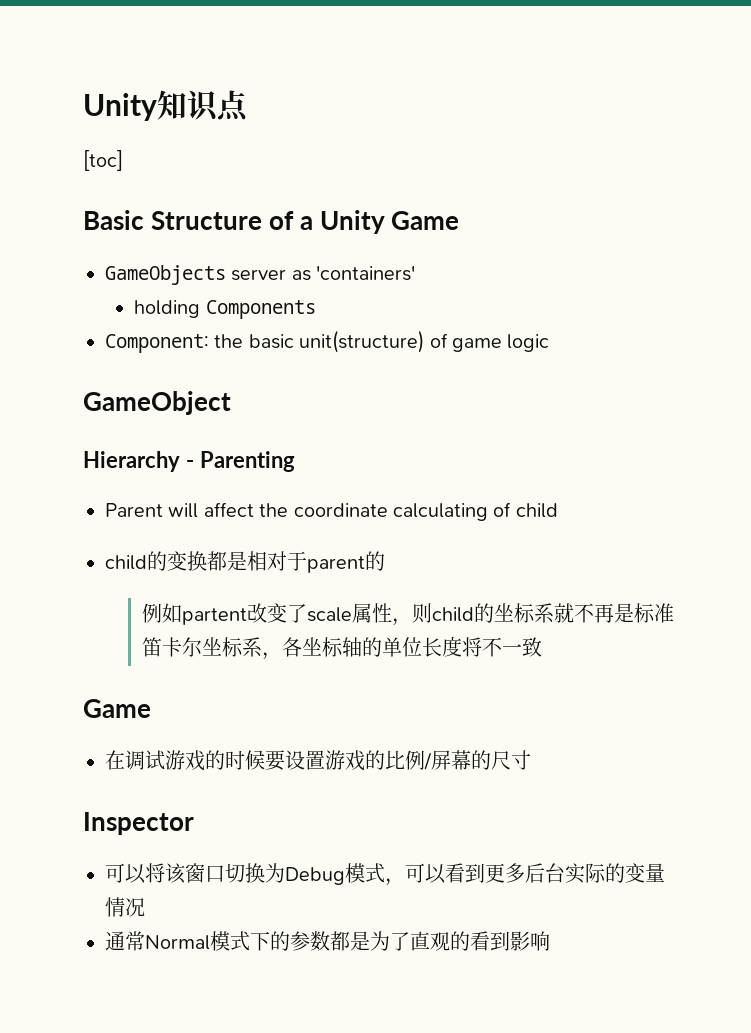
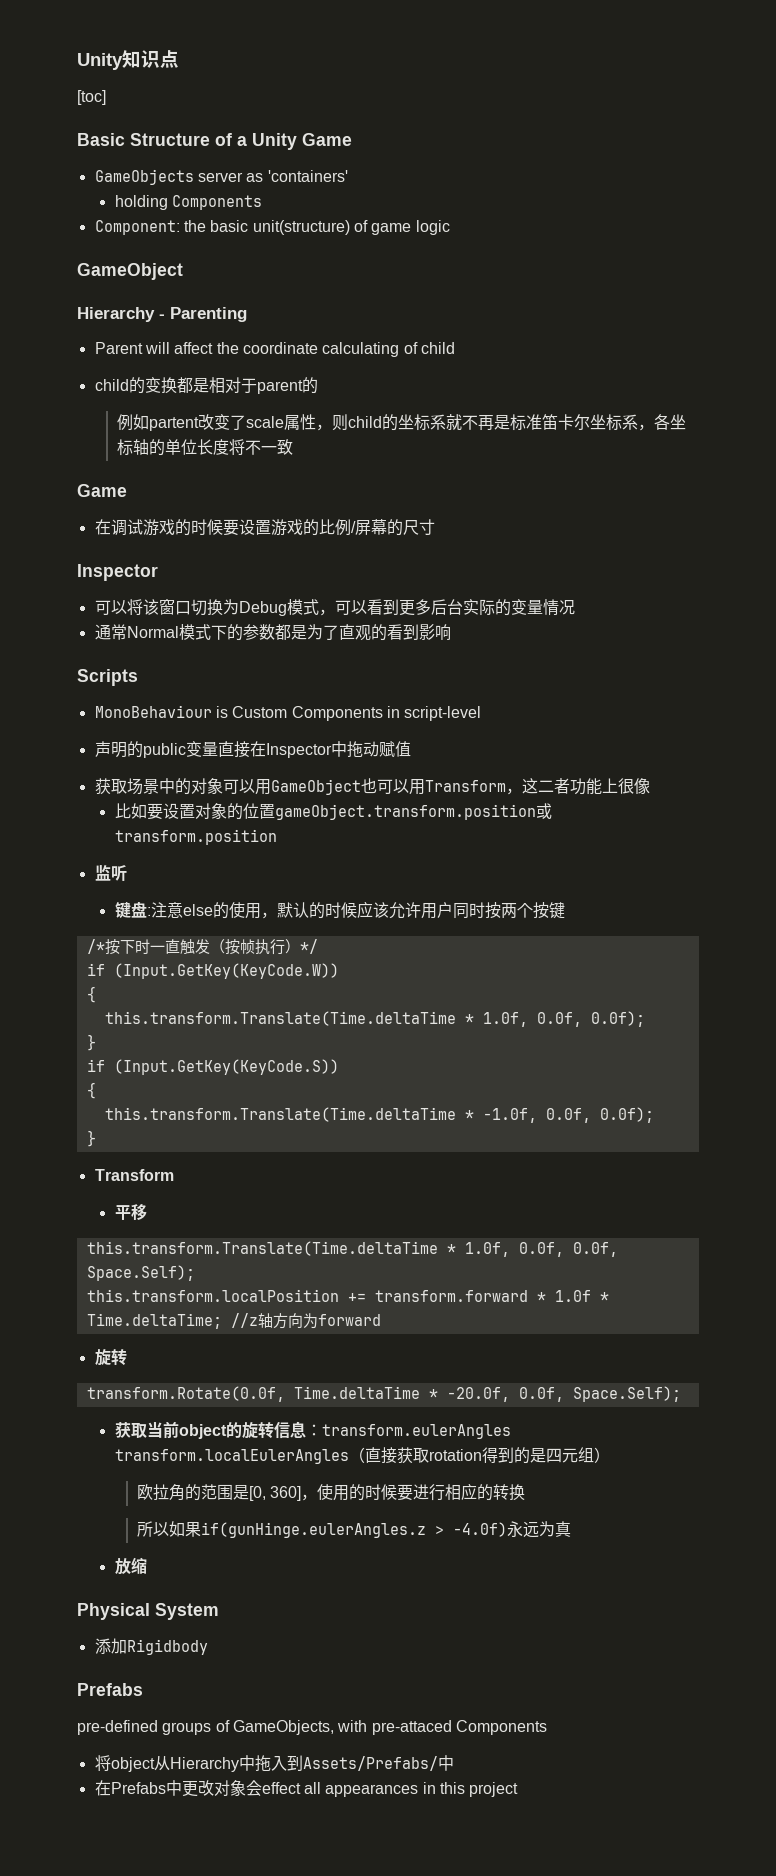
+ Scripts
+ MonoBehaviour is Custom Components in script-level
+ 声明的public变量直接在Inspector中拖动赋值
+ 获取场景中的对象可以用GameObject也可以用Transform，这二者功能上很像
+ 比如要设置对象的位置gameObject.transform.position或transform.position
+ 监听
+ 键盘:注意else的使用，默认的时候应该允许用户同时按两个按键
+ /*按下时一直触发（按帧执行）*/
+ if (Input.GetKey(KeyCode.W))
+ {
+ this.transform.Translate(Time.deltaTime * 1.0f, 0.0f, 0.0f);
+ }
+ if (Input.GetKey(KeyCode.S))
+ {
+ this.transform.Translate(Time.deltaTime * -1.0f, 0.0f, 0.0f);
+ }
+ Transform
+ 平移
+ this.transform.Translate(Time.deltaTime * 1.0f, 0.0f, 0.0f, Space.Self);
+ this.transform.localPosition += transform.forward * 1.0f * Time.deltaTime; //z轴方向为forward
+ 旋转
+ transform.Rotate(0.0f, Time.deltaTime * -20.0f, 0.0f, Space.Self);
+ 获取当前object的旋转信息：transform.eulerAngles transform.localEulerAngles（直接获取rotation得到的是四元组）
+ 欧拉角的范围是[0, 360]，使用的时候要进行相应的转换
+ 所以如果if(gunHinge.eulerAngles.z > -4.0f)永远为真
+ 放缩
+ Physical System
+ 添加Rigidbody
+ Prefabs
+ pre-defined groups of GameObjects, with pre-attaced Components
+ 将object从Hierarchy中拖入到Assets/Prefabs/中
+ 在Prefabs中更改对象会effect all appearances in this project

